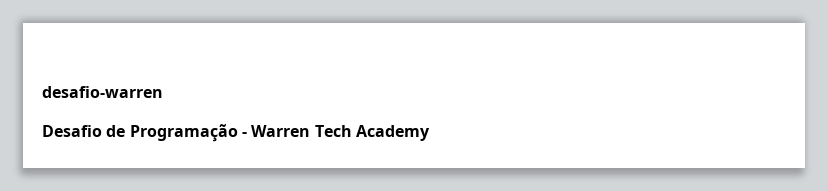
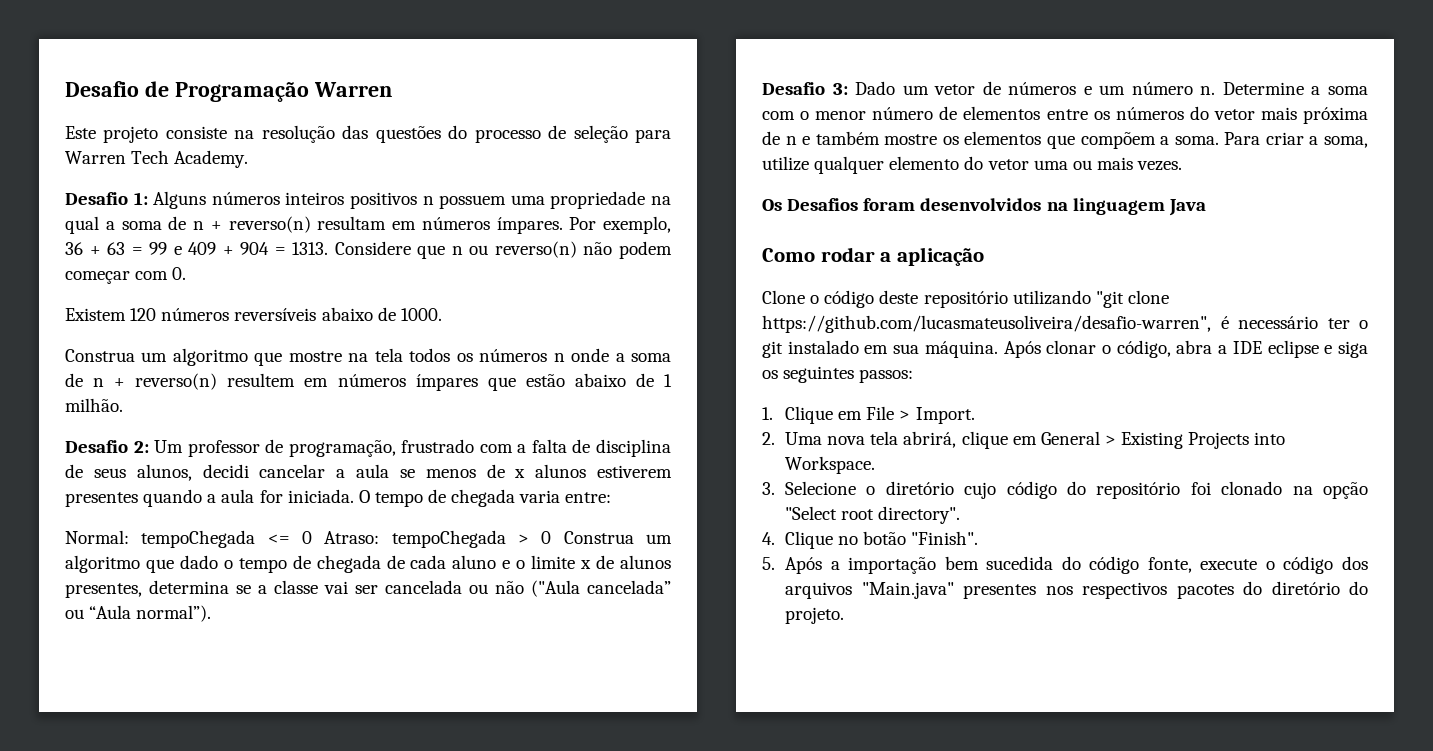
- desafio-warren
- Desafio de Programação - Warren Tech Academy
+ Desafio de Programação Warren
+ Este projeto consiste na resolução das questões do processo de seleção para Warren Tech Academy.
+ Desafio 1: Alguns números inteiros positivos n possuem uma propriedade na qual a soma de n + reverso(n) resultam em números ímpares. Por exemplo, 36 + 63 = 99 e 409 + 904 = 1313. Considere que n ou reverso(n) não podem começar com 0.
+ Existem 120 números reversíveis abaixo de 1000.
+ Construa um algoritmo que mostre na tela todos os números n onde a soma de n + reverso(n) resultem em números ímpares que estão abaixo de 1 milhão.
+ Desafio 2: Um professor de programação, frustrado com a falta de disciplina de seus alunos, decidi cancelar a aula se menos de x alunos estiverem presentes quando a aula for iniciada. O tempo de chegada varia entre:
+ Normal: tempoChegada <= 0 Atraso: tempoChegada > 0 Construa um algoritmo que dado o tempo de chegada de cada aluno e o limite x de alunos presentes, determina se a classe vai ser cancelada ou não ("Aula cancelada” ou “Aula normal”).
+ Desafio 3: Dado um vetor de números e um número n. Determine a soma com o menor número de elementos entre os números do vetor mais próxima de n e também mostre os elementos que compõem a soma. Para criar a soma, utilize qualquer elemento do vetor uma ou mais vezes.
+ Os Desafios foram desenvolvidos na linguagem Java
+ Como rodar a aplicação
+ Clone o código deste repositório utilizando "git clone https://github.com/lucasmateusoliveira/desafio-warren", é necessário ter o git instalado em sua máquina. Após clonar o código, abra a IDE eclipse e siga os seguintes passos:
+ 1. Clique em File > Import.
+ 2. Uma nova tela abrirá, clique em General > Existing Projects into Workspace.
+ 3. Selecione o diretório cujo código do repositório foi clonado na opção "Select root directory".
+ 4. Clique no botão "Finish".
+ 5. Após a importação bem sucedida do código fonte, execute o código dos arquivos "Main.java" presentes nos respectivos pacotes do diretório do projeto.

